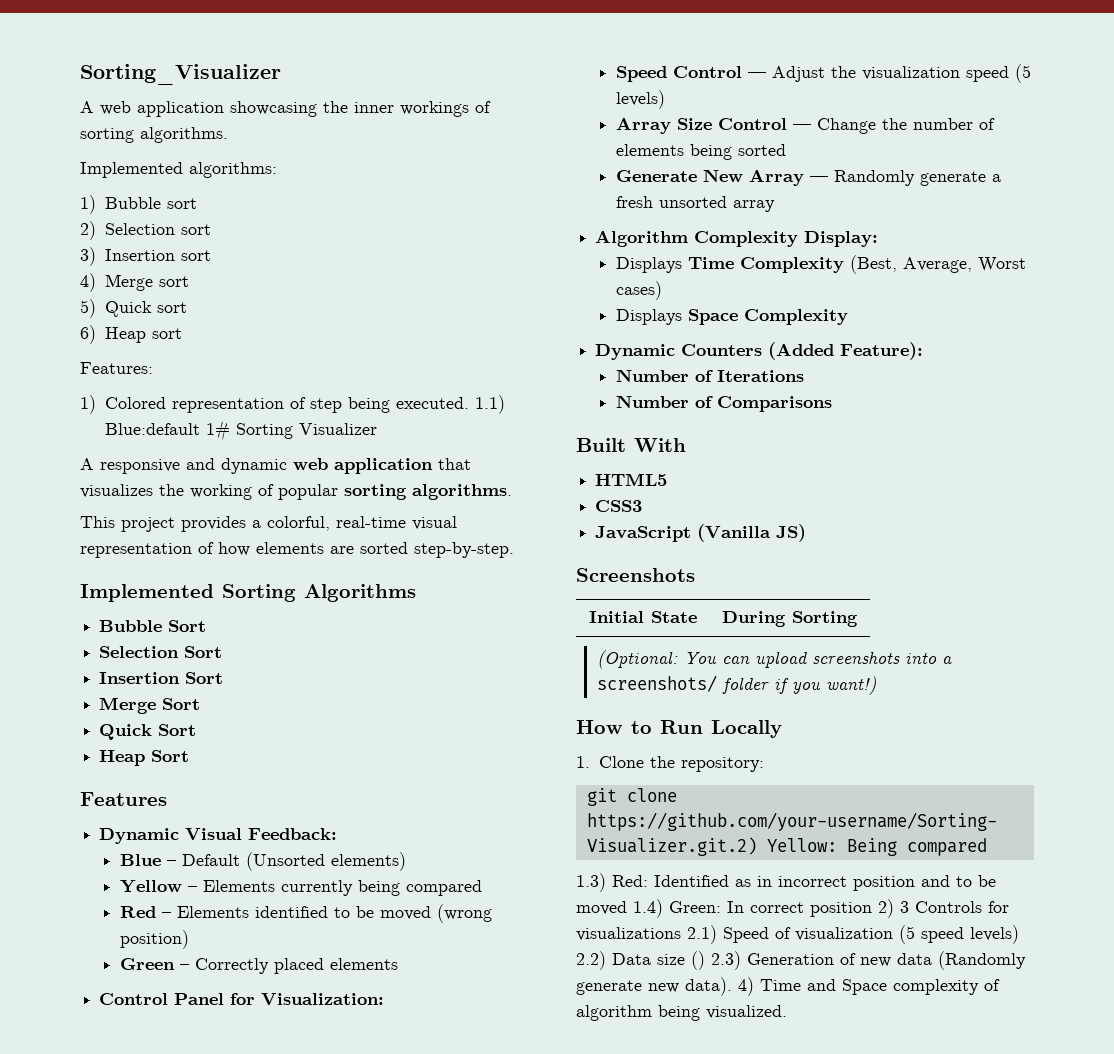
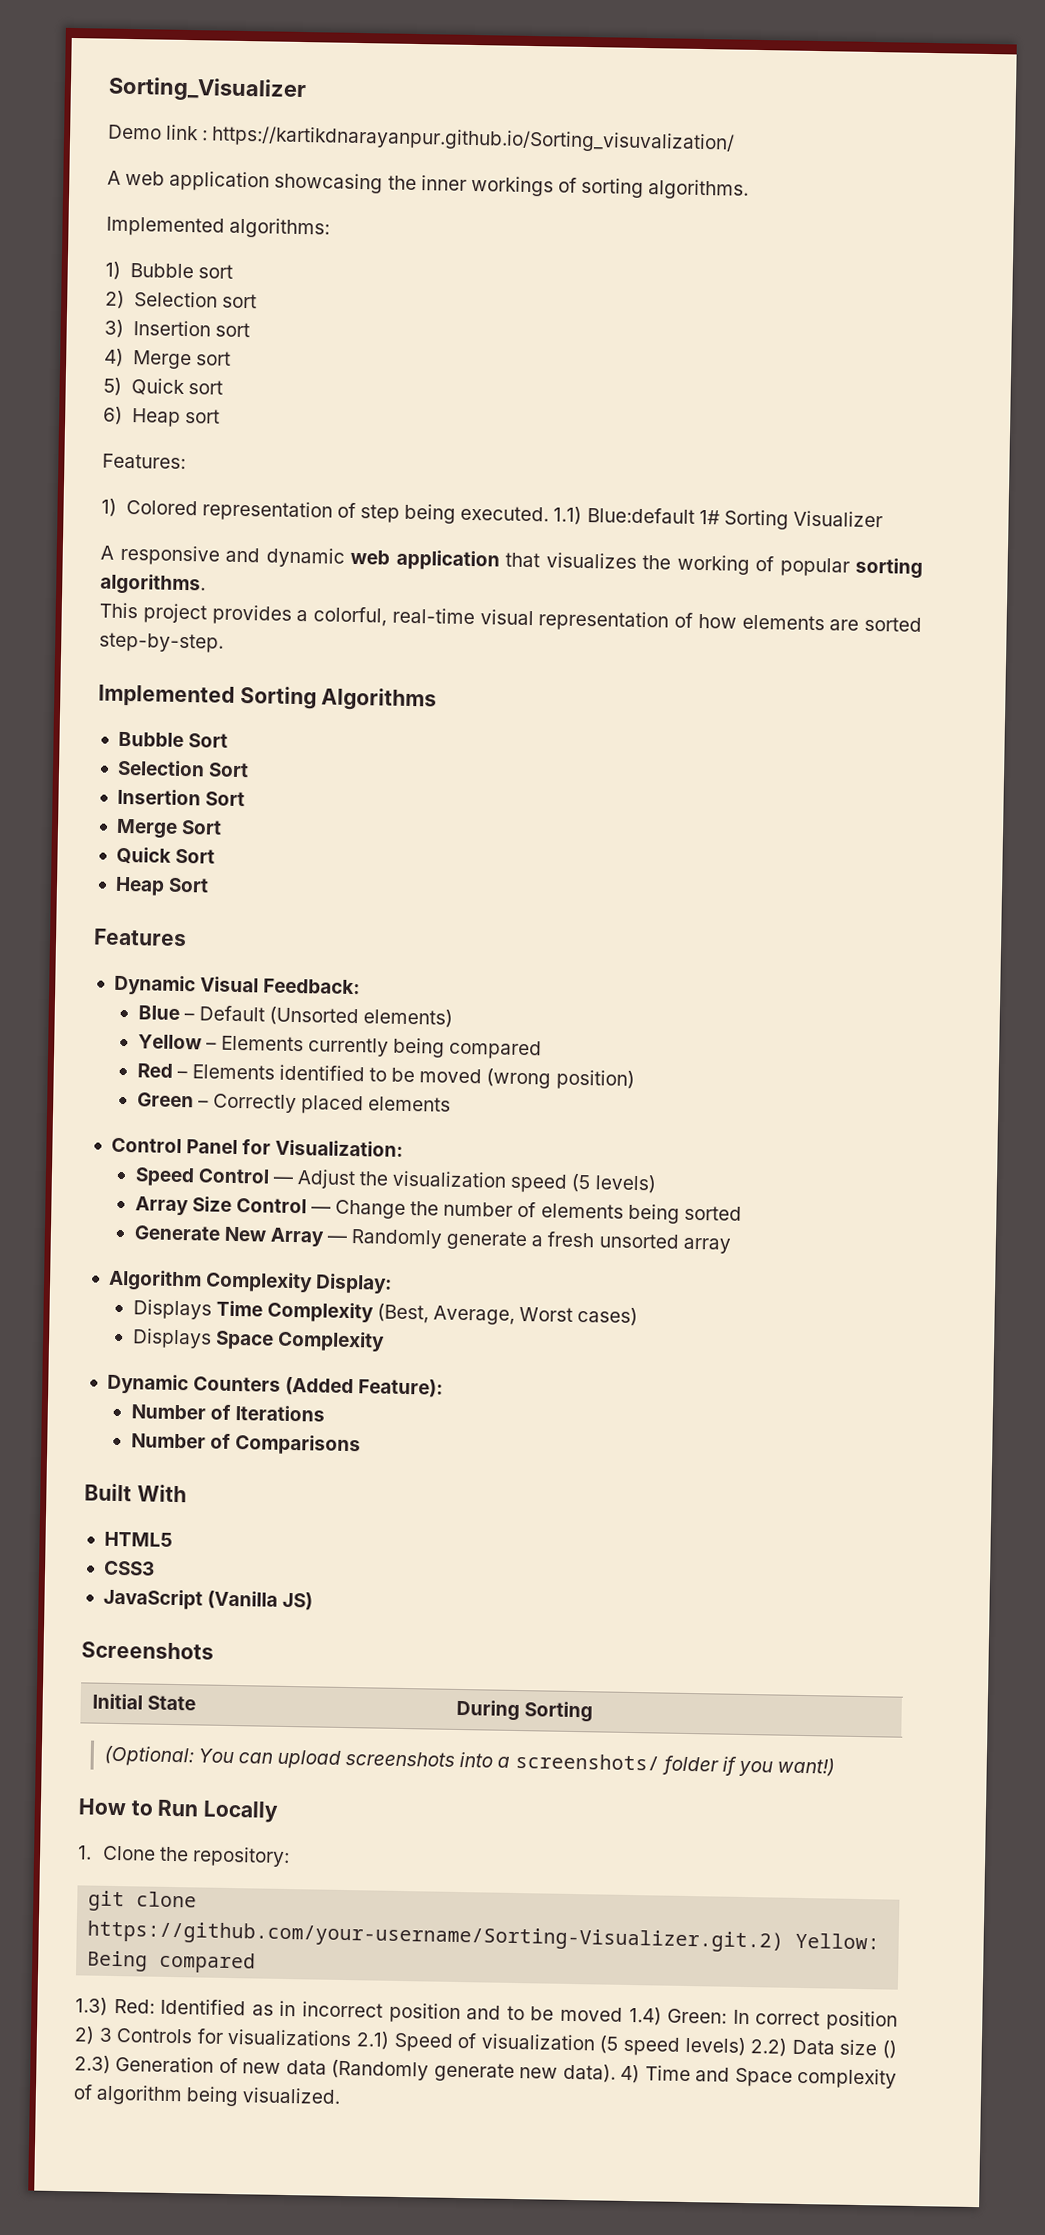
+ Demo link : https://kartikdnarayanpur.github.io/Sorting_visuvalization/

